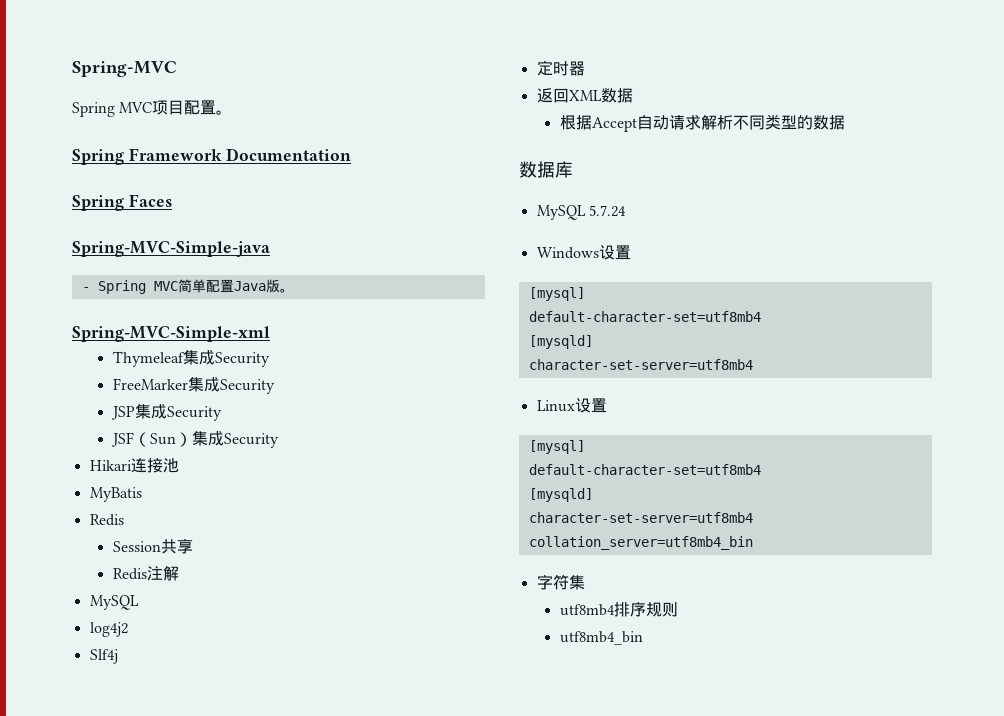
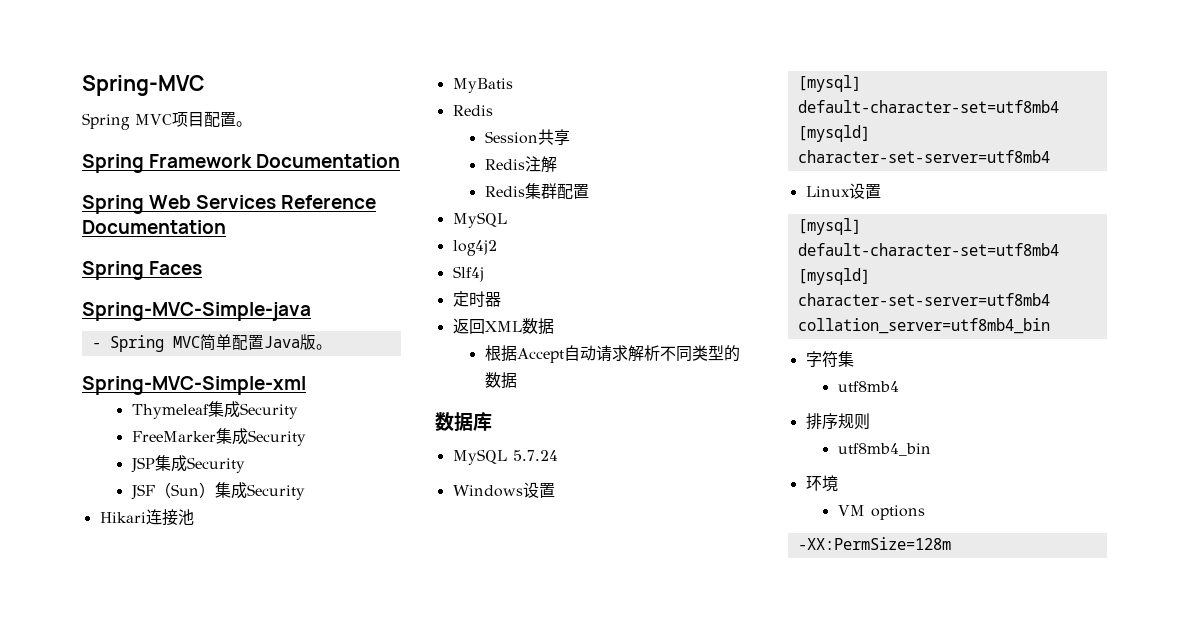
+ Spring Web Services Reference Documentation
+ Redis集群配置
- utf8mb4排序规则
+ utf8mb4
+ 排序规则
+ 环境
+ VM options
+ -XX:PermSize=128m

